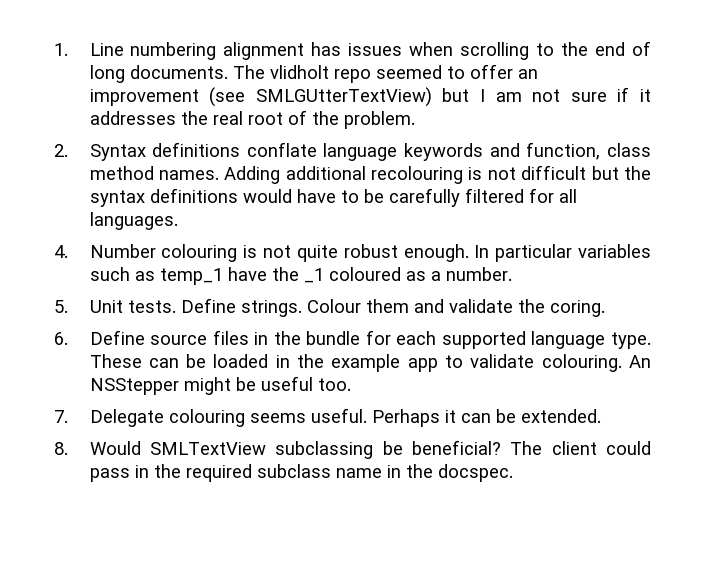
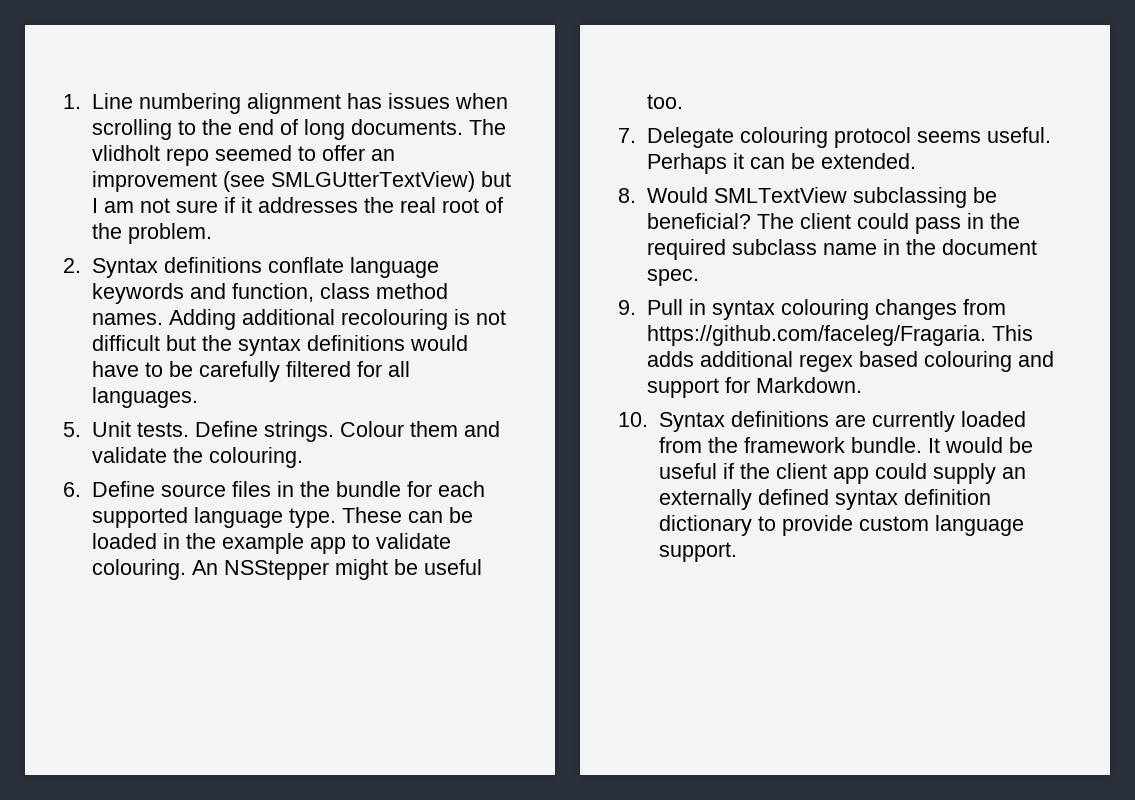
- 4. Number colouring is not quite robust enough. In particular variables such as temp_1 have the _1 coloured as a number.
- Colour them and validate the coring.
+ Colour them and validate the colouring.
- 7. Delegate colouring seems useful.
+ 7. Delegate colouring protocol seems useful.
- The client could pass in the required subclass name in the docspec.
+ The client could pass in the required subclass name in the document spec.
+ 9. Pull in syntax colouring changes from https://github.com/faceleg/Fragaria. This adds additional regex based colouring and support for Markdown.
+ 10. Syntax definitions are currently loaded from the framework bundle. It would be useful if the client app could supply an externally defined syntax definition dictionary to provide custom language support.

